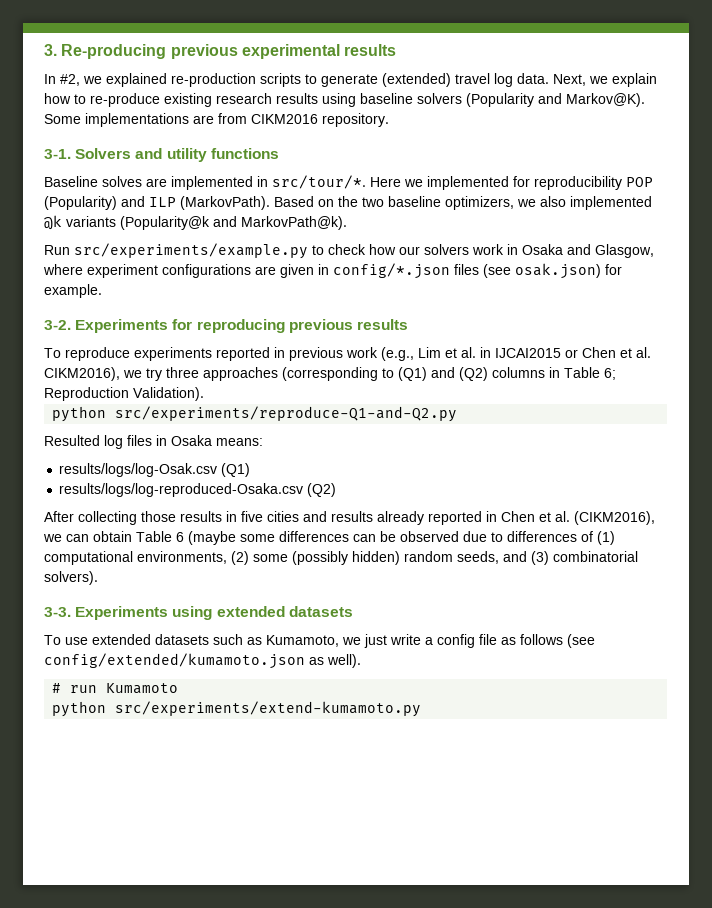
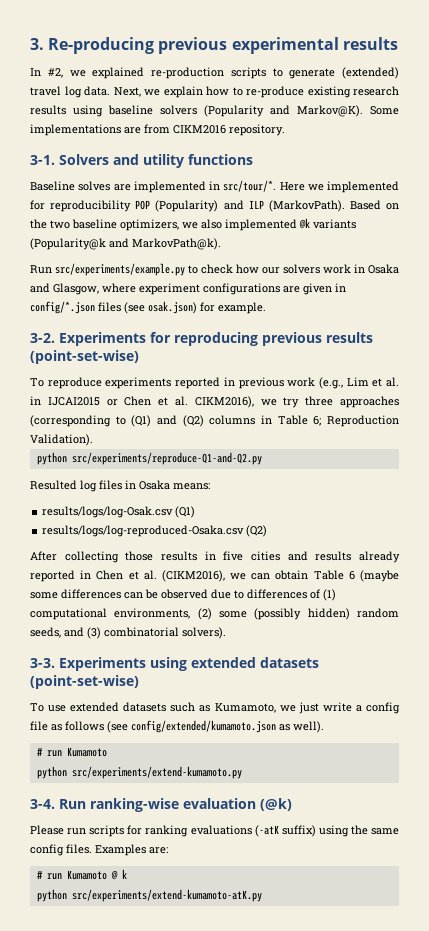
- Experiments for reproducing previous results
+ Experiments for reproducing previous results (point-set-wise)
- Experiments using extended datasets
+ Experiments using extended datasets (point-set-wise)
+ 3-4. Run ranking-wise evaluation (@k)
+ Please run scripts for ranking evaluations (-atK suffix) using the same config files. Examples are:
+ # run Kumamoto @ k
+ python src/experiments/extend-kumamoto-atK.py

